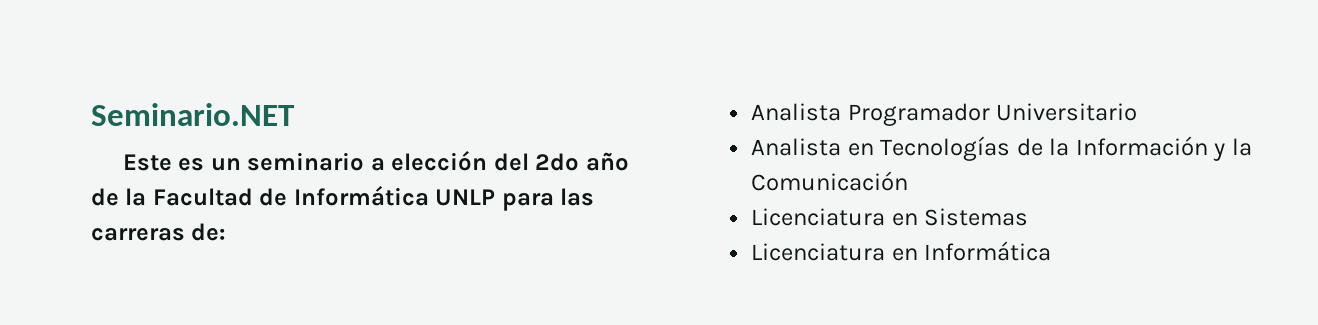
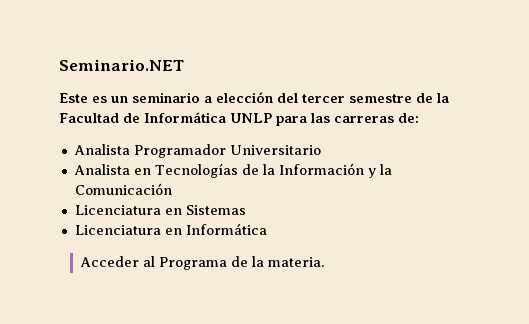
- Este es un seminario a elección del 2do año de la Facultad de Informática UNLP para las carreras de:
+ Este es un seminario a elección del tercer semestre de la Facultad de Informática UNLP para las carreras de:
+ Acceder al Programa de la materia.

